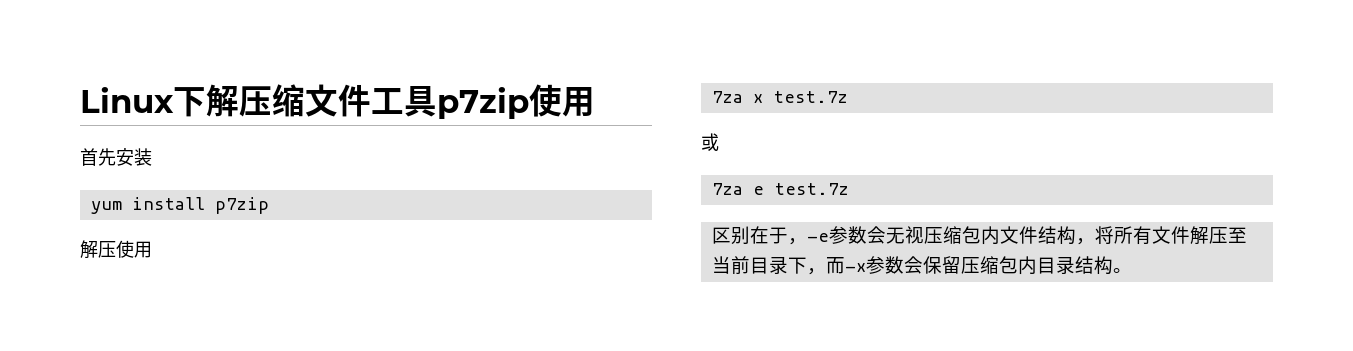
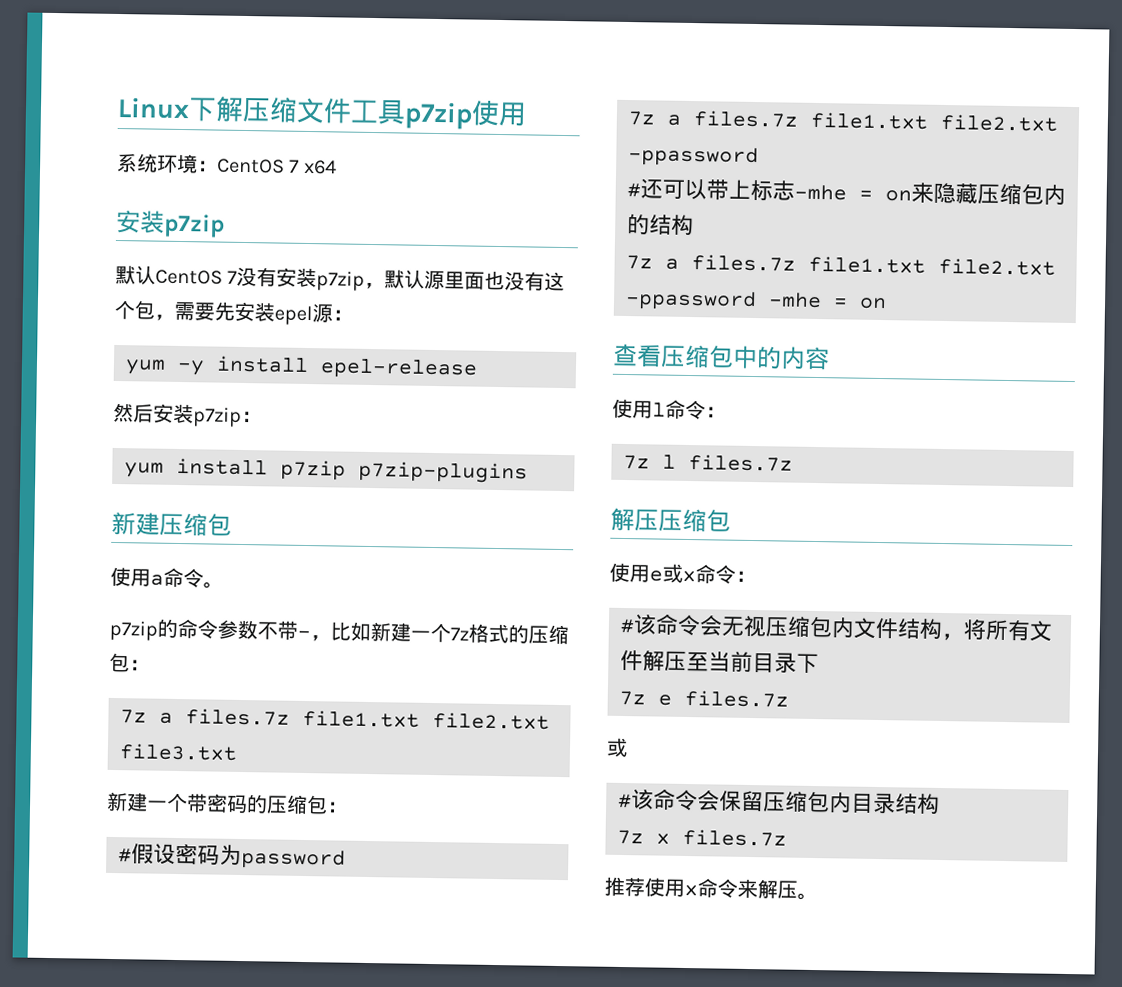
- 首先安装
- yum install p7zip
- 解压使用
- 7za x test.7z
+ 系统环境：CentOS 7 x64
+ 安装p7zip
+ 默认CentOS 7没有安装p7zip，默认源里面也没有这个包，需要先安装epel源：
+ yum -y install epel-release
+ 然后安装p7zip：
+ yum install p7zip p7zip-plugins
+ 新建压缩包
+ 使用a命令。
+ p7zip的命令参数不带-，比如新建一个7z格式的压缩包：
+ 7z a files.7z file1.txt file2.txt file3.txt
+ 新建一个带密码的压缩包：
+ #假设密码为password
+ 7z a files.7z file1.txt file2.txt -ppassword
+ #还可以带上标志-mhe = on来隐藏压缩包内的结构
+ 7z a files.7z file1.txt file2.txt -ppassword -mhe = on
+ 查看压缩包中的内容
+ 使用l命令：
+ 7z l files.7z
+ 解压压缩包
+ 使用e或x命令：
+ #该命令会无视压缩包内文件结构，将所有文件解压至当前目录下
+ 7z e files.7z
  或
- 7za e test.7z
- 区别在于，-e参数会无视压缩包内文件结构，将所有文件解压至当前目录下，而-x参数会保留压缩包内目录结构。
+ #该命令会保留压缩包内目录结构
+ 7z x files.7z
+ 推荐使用x命令来解压。

